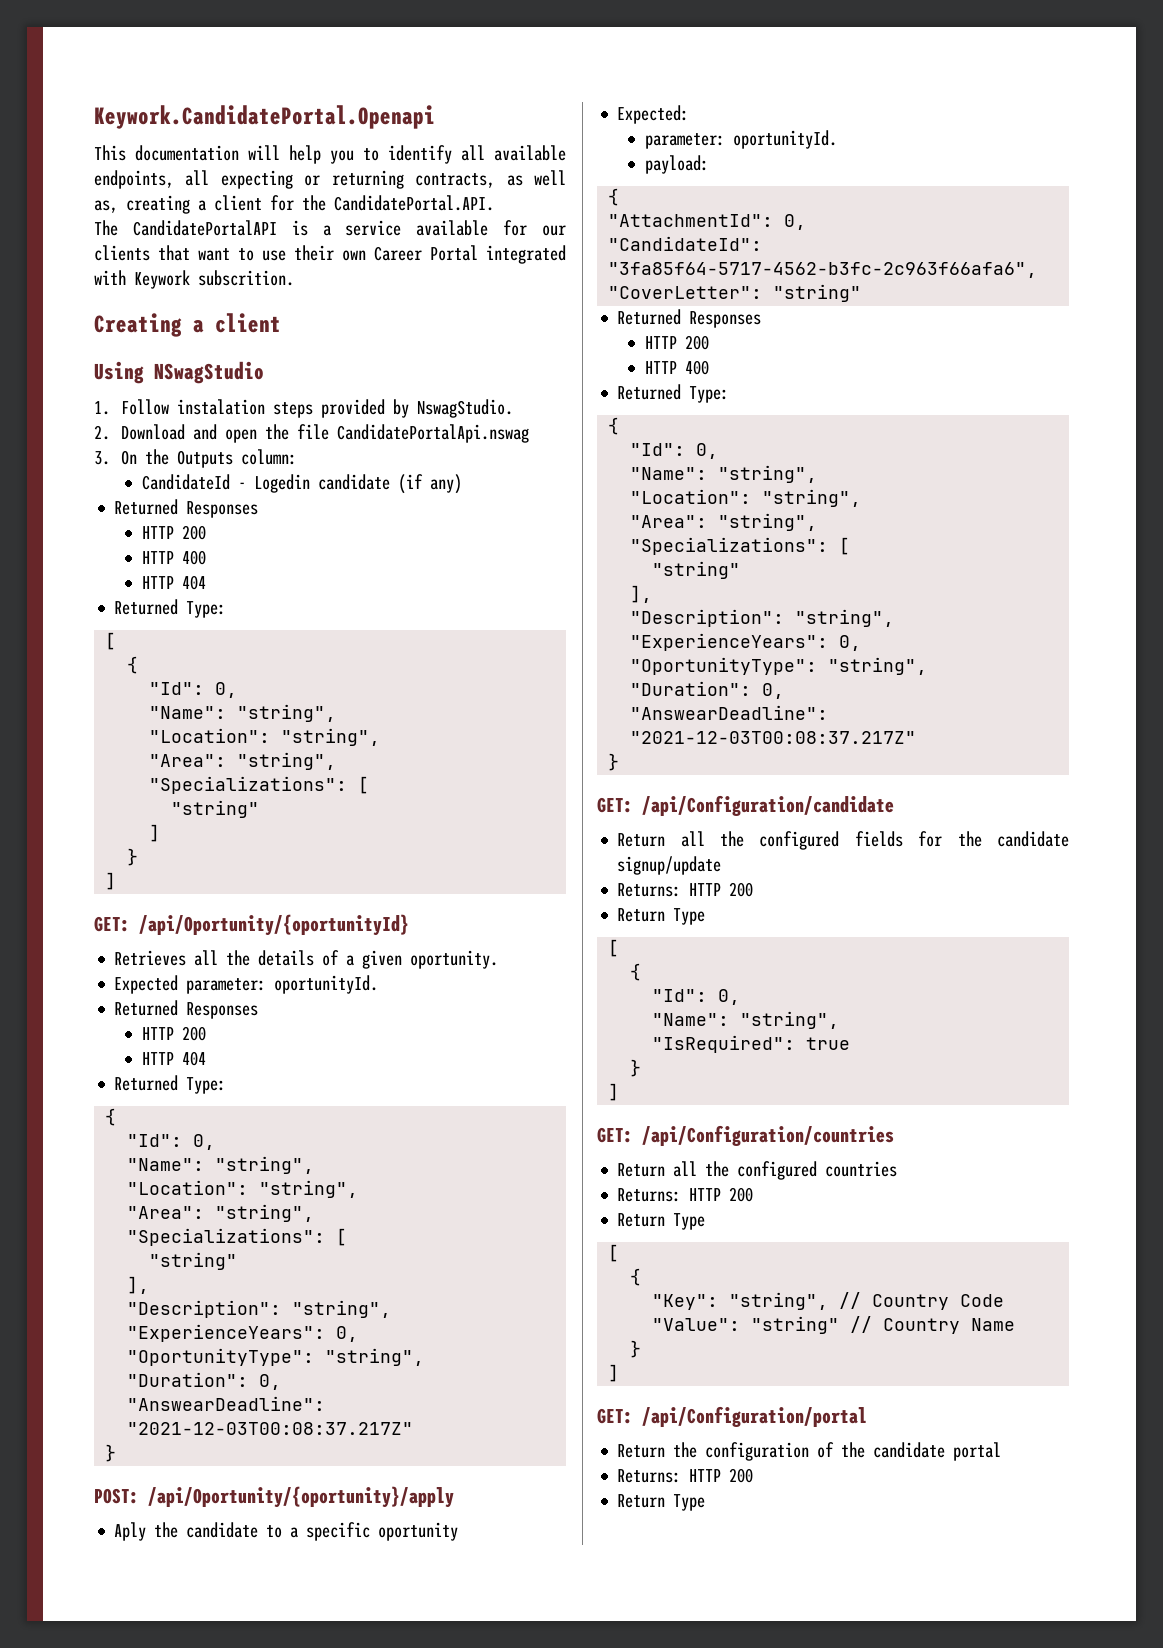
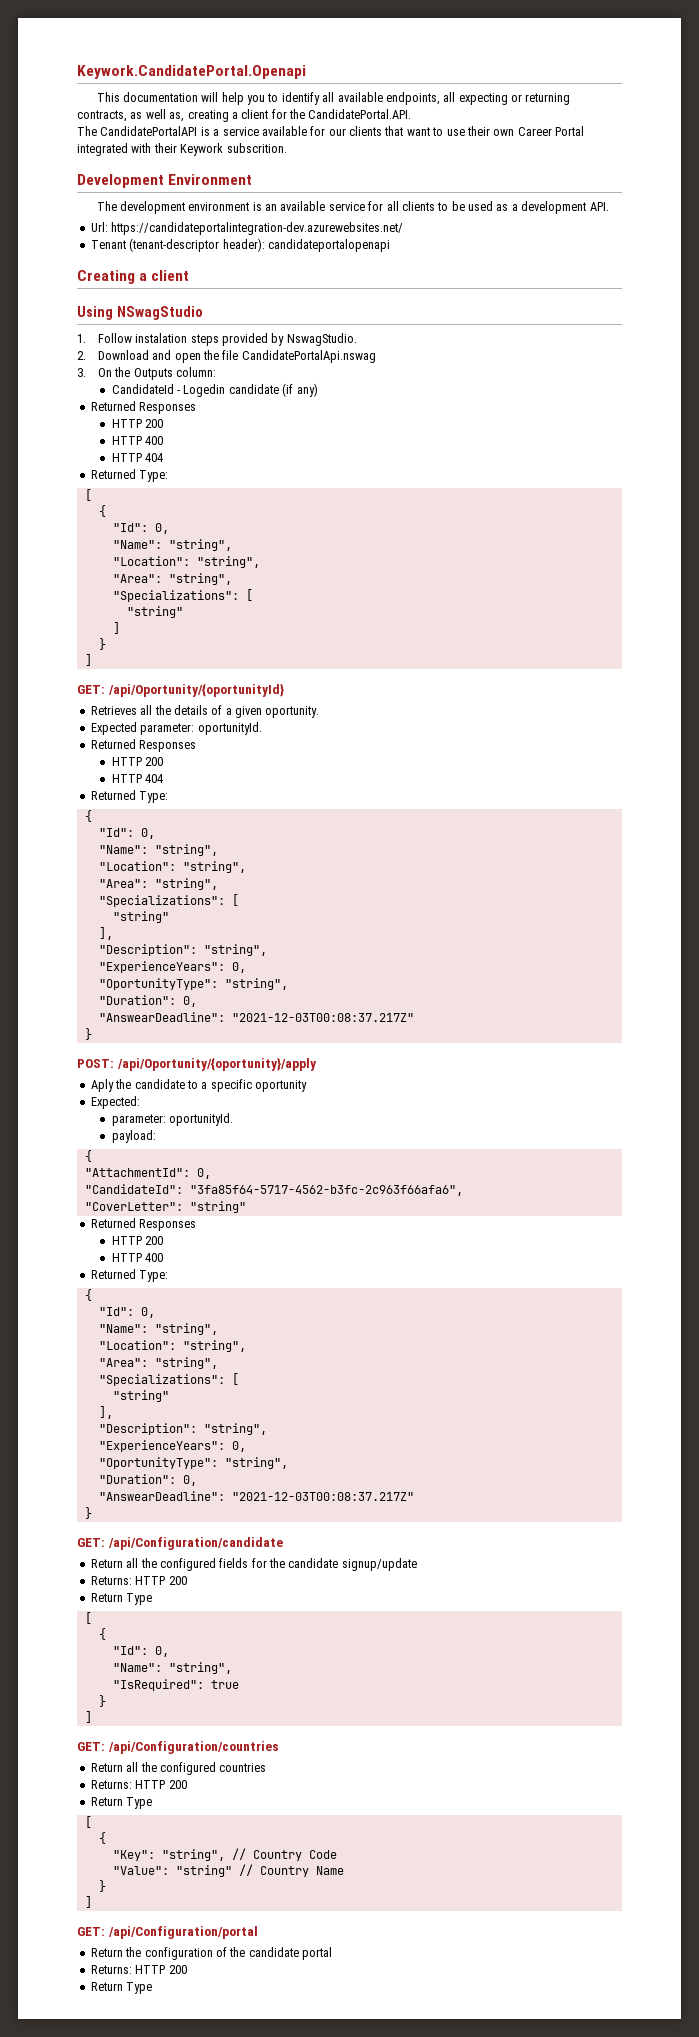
- The CandidatePortalAPI is a service available for our clients that want to use their own Career Portal integrated with Keywork subscrition.
+ The CandidatePortalAPI is a service available for our clients that want to use their own Career Portal integrated with their Keywork subscrition.
+ Development Environment
+ The development environment is an available service for all clients to be used as a development API.
+ Url: https://candidateportalintegration-dev.azurewebsites.net/
+ Tenant (tenant-descriptor header): candidateportalopenapi

